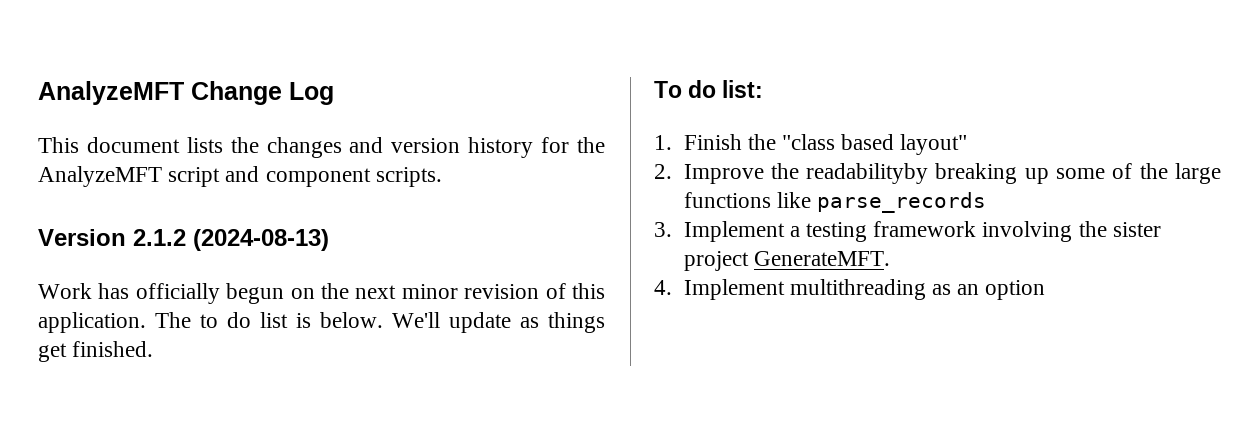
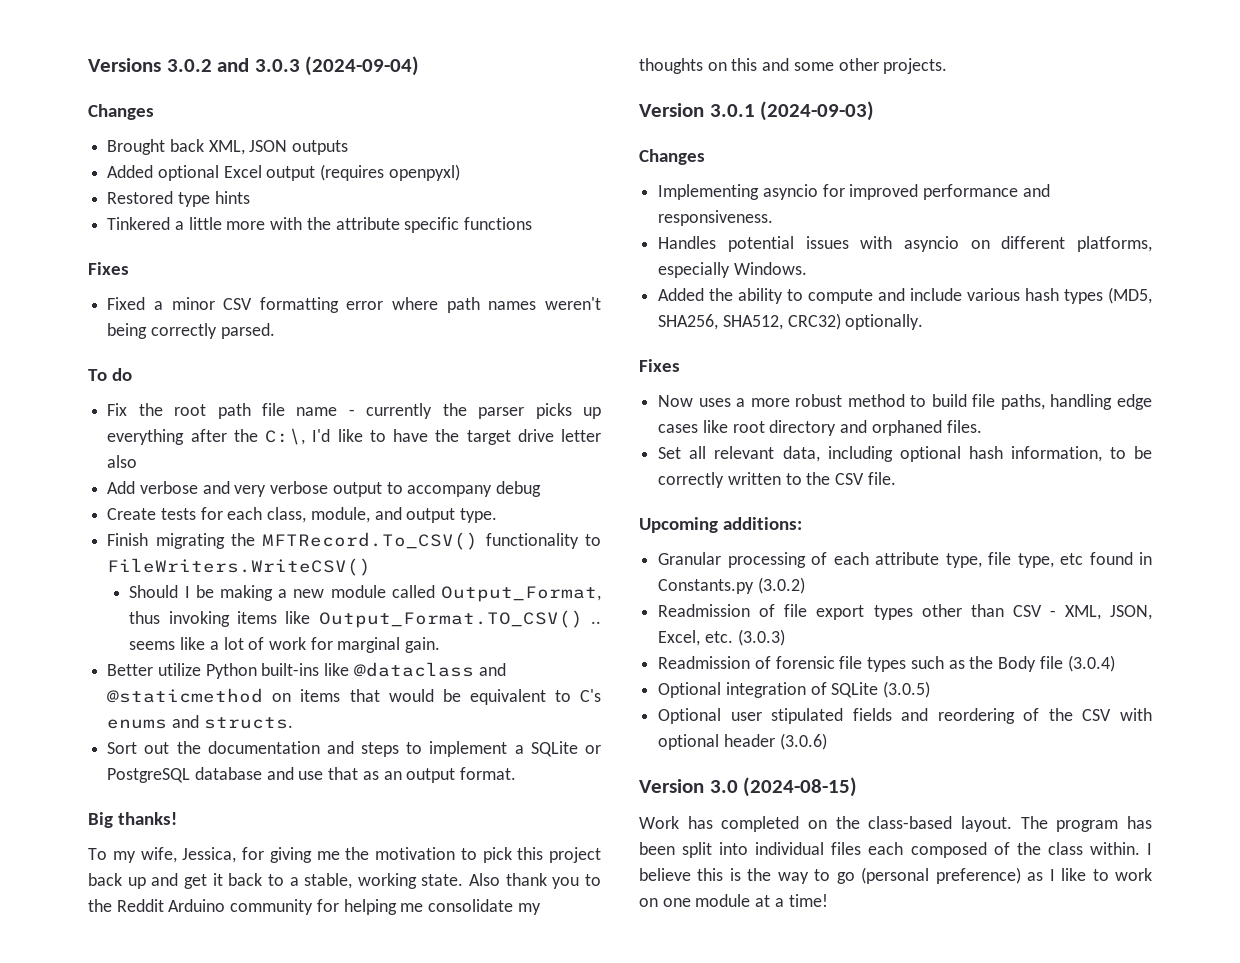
- AnalyzeMFT Change Log
- This document lists the changes and version history for the AnalyzeMFT script and component scripts.
- Version 2.1.2 (2024-08-13)
- Work has officially begun on the next minor revision of this application. The to do list is below. We'll update as things get finished.
- To do list:
- 1. Finish the "class based layout"
- 2. Improve the readabilityby breaking up some of the large functions like parse_records
- 3. Implement a testing framework involving the sister project GenerateMFT.
- 4. Implement multithreading as an option
+ Versions 3.0.2 and 3.0.3 (2024-09-04)
+ Changes
+ Brought back XML, JSON outputs
+ Added optional Excel output (requires openpyxl)
+ Restored type hints
+ Tinkered a little more with the attribute specific functions
+ Fixes
+ Fixed a minor CSV formatting error where path names weren't being correctly parsed.
+ To do
+ Fix the root path file name - currently the parser picks up everything after the C:\, I'd like to have the target drive letter also
+ Add verbose and very verbose output to accompany debug
+ Create tests for each class, module, and output type.
+ Finish migrating the MFTRecord.To_CSV() functionality to FileWriters.WriteCSV()
+ Should I be making a new module called Output_Format, thus invoking items like Output_Format.TO_CSV() .. seems like a lot of work for marginal gain.
+ Better utilize Python built-ins like @dataclass and @staticmethod on items that would be equivalent to C's enums and structs.
+ Sort out the documentation and steps to implement a SQLite or PostgreSQL database and use that as an output format.
+ Big thanks!
+ To my wife, Jessica, for giving me the motivation to pick this project back up and get it back to a stable, working state. Also thank you to the Reddit Arduino community for helping me consolidate my thoughts on this and some other projects.
+ Version 3.0.1 (2024-09-03)
+ Changes
+ Implementing asyncio for improved performance and responsiveness.
+ Handles potential issues with asyncio on different platforms, especially Windows.
+ Added the ability to compute and include various hash types (MD5, SHA256, SHA512, CRC32) optionally.
+ Fixes
+ Now uses a more robust method to build file paths, handling edge cases like root directory and orphaned files.
+ Set all relevant data, including optional hash information, to be correctly written to the CSV file.
+ Upcoming additions:
+ Granular processing of each attribute type, file type, etc found in Constants.py (3.0.2)
+ Readmission of file export types other than CSV - XML, JSON, Excel, etc. (3.0.3)
+ Readmission of forensic file types such as the Body file (3.0.4)
+ Optional integration of SQLite (3.0.5)
+ Optional user stipulated fields and reordering of the CSV with optional header (3.0.6)
+ Version 3.0 (2024-08-15)
+ Work has completed on the class-based layout. The program has been split into individual files each composed of the class within. I believe this is the way to go (personal preference) as I like to work on one module at a time!

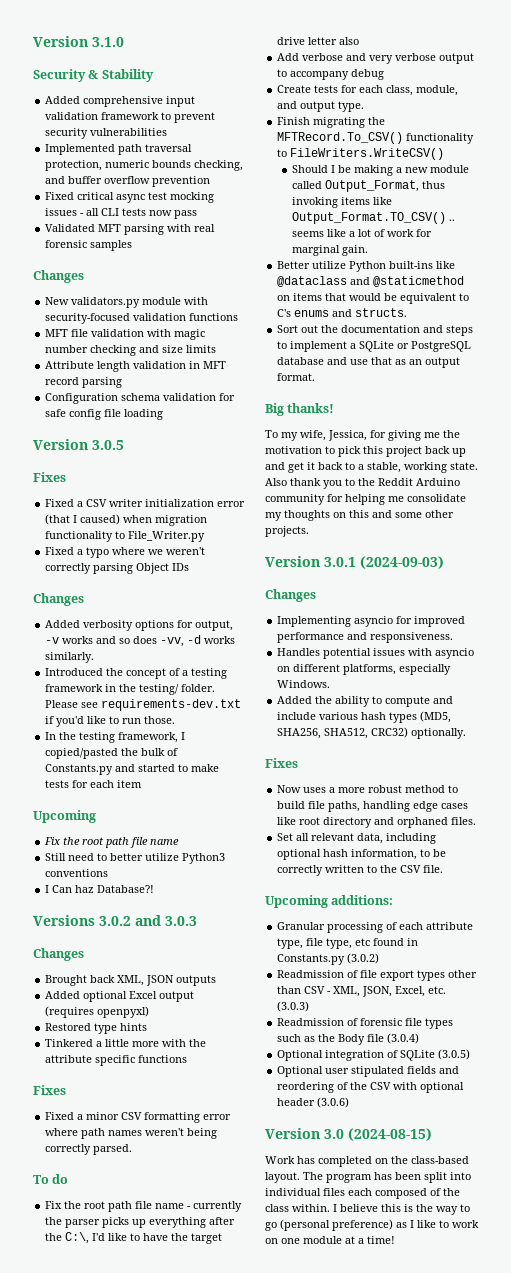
+ Version 3.1.0
+ Security & Stability
+ Added comprehensive input validation framework to prevent security vulnerabilities
+ Implemented path traversal protection, numeric bounds checking, and buffer overflow prevention
+ Fixed critical async test mocking issues - all CLI tests now pass
+ Validated MFT parsing with real forensic samples
+ Changes
+ New validators.py module with security-focused validation functions
+ MFT file validation with magic number checking and size limits
+ Attribute length validation in MFT record parsing
+ Configuration schema validation for safe config file loading
+ Version 3.0.5
+ Fixes
+ Fixed a CSV writer initialization error (that I caused) when migration functionality to File_Writer.py
+ Fixed a typo where we weren't correctly parsing Object IDs
+ Changes
+ Added verbosity options for output, -v works and so does -vv, -d works similarly.
+ Introduced the concept of a testing framework in the testing/ folder. Please see requirements-dev.txt if you'd like to run those.
+ In the testing framework, I copied/pasted the bulk of Constants.py and started to make tests for each item
+ Upcoming
+ Fix the root path file name
+ Still need to better utilize Python3 conventions
+ I Can haz Database?!
- Versions 3.0.2 and 3.0.3 (2024-09-04)
+ Versions 3.0.2 and 3.0.3

